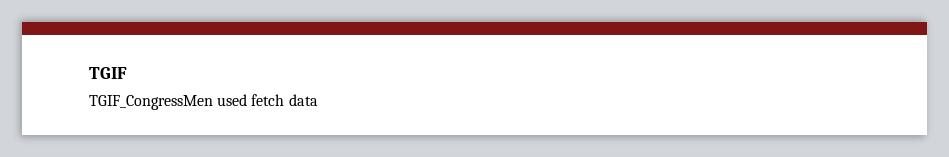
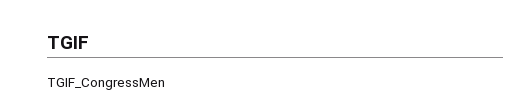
- TGIF_CongressMen used fetch data
+ TGIF_CongressMen

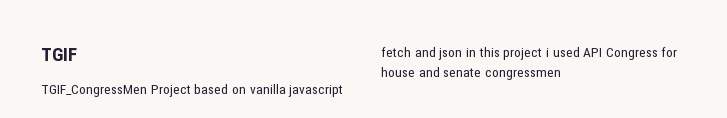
- TGIF_CongressMen
+ TGIF_CongressMen Project based on vanilla javascript fetch and json in this project i used API Congress for house and senate congressmen

